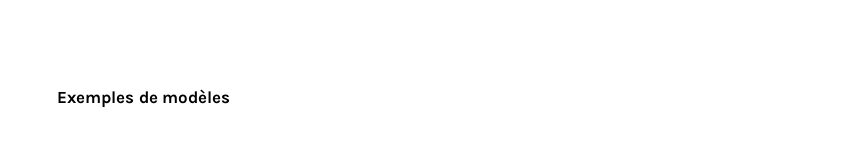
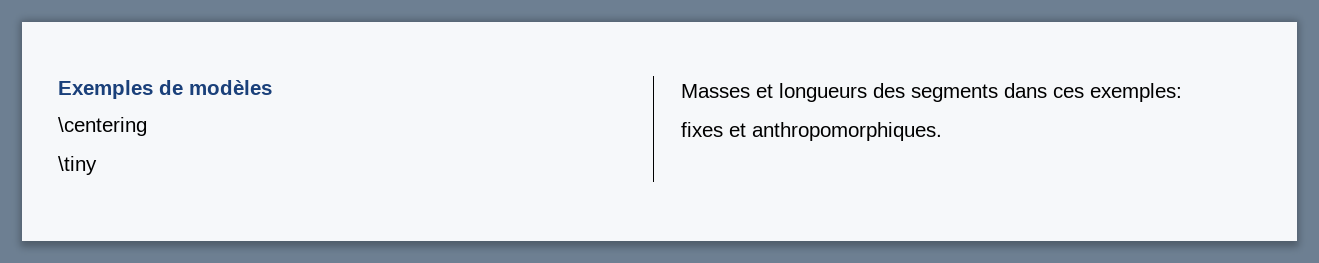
+ \centering
+ \tiny
+ Masses et longueurs des segments dans ces exemples:
+ fixes et anthropomorphiques.

